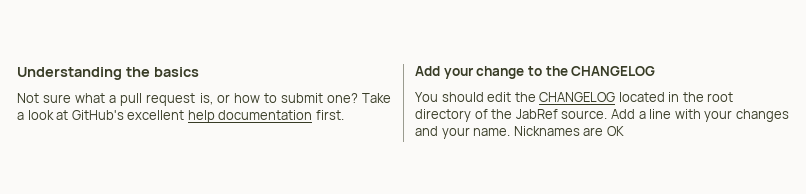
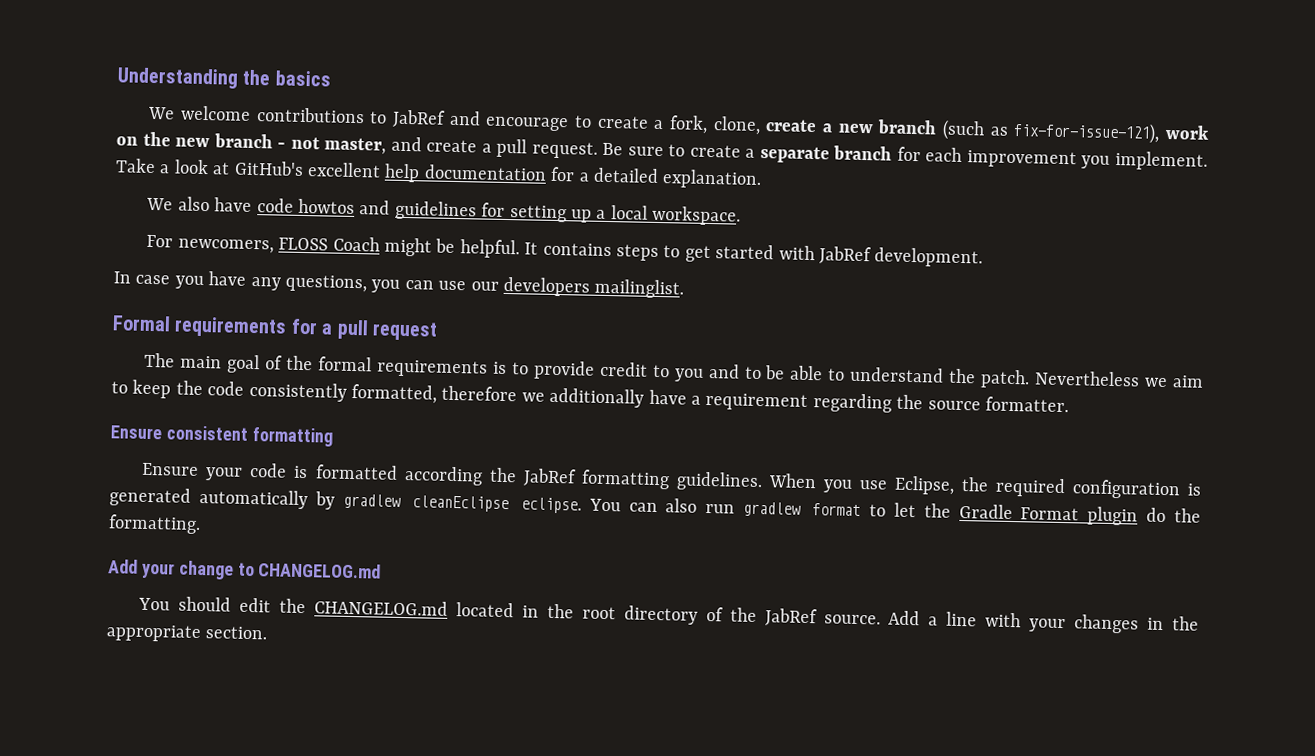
- Not sure what a pull request is, or how to submit one?
+ We welcome contributions to JabRef and encourage to create a fork, clone, create a new branch (such as fix-for-issue-121), work on the new branch - not master, and create a pull request. Be sure to create a separate branch for each improvement you implement.
- Take a look at GitHub's excellent help documentation first.
+ Take a look at GitHub's excellent help documentation for a detailed explanation.
+ We also have code howtos and guidelines for setting up a local workspace.
+ For newcomers, FLOSS Coach might be helpful. It contains steps to get started with JabRef development.
+ In case you have any questions, you can use our developers mailinglist.
+ Formal requirements for a pull request
+ The main goal of the formal requirements is to provide credit to you and to be able to understand the patch. Nevertheless we aim to keep the code consistently formatted, therefore we additionally have a requirement regarding the source formatter.
+ Ensure consistent formatting
+ Ensure your code is formatted according the JabRef formatting guidelines. When you use Eclipse, the required configuration is generated automatically by gradlew cleanEclipse eclipse. You can also run gradlew format to let the Gradle Format plugin do the formatting.
- Add your change to the CHANGELOG
+ Add your change to CHANGELOG.md
- You should edit the CHANGELOG located in the root directory of the JabRef source.
+ You should edit the CHANGELOG.md located in the root directory of the JabRef source.
- Add a line with your changes and your name. Nicknames are OK
+ Add a line with your changes in the appropriate section.

